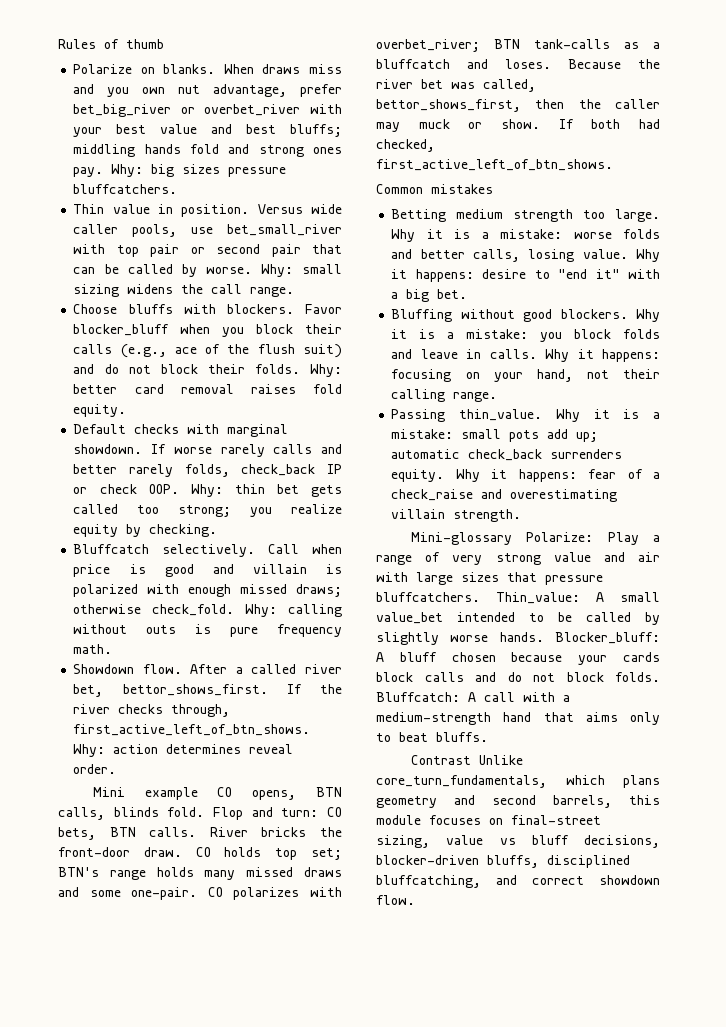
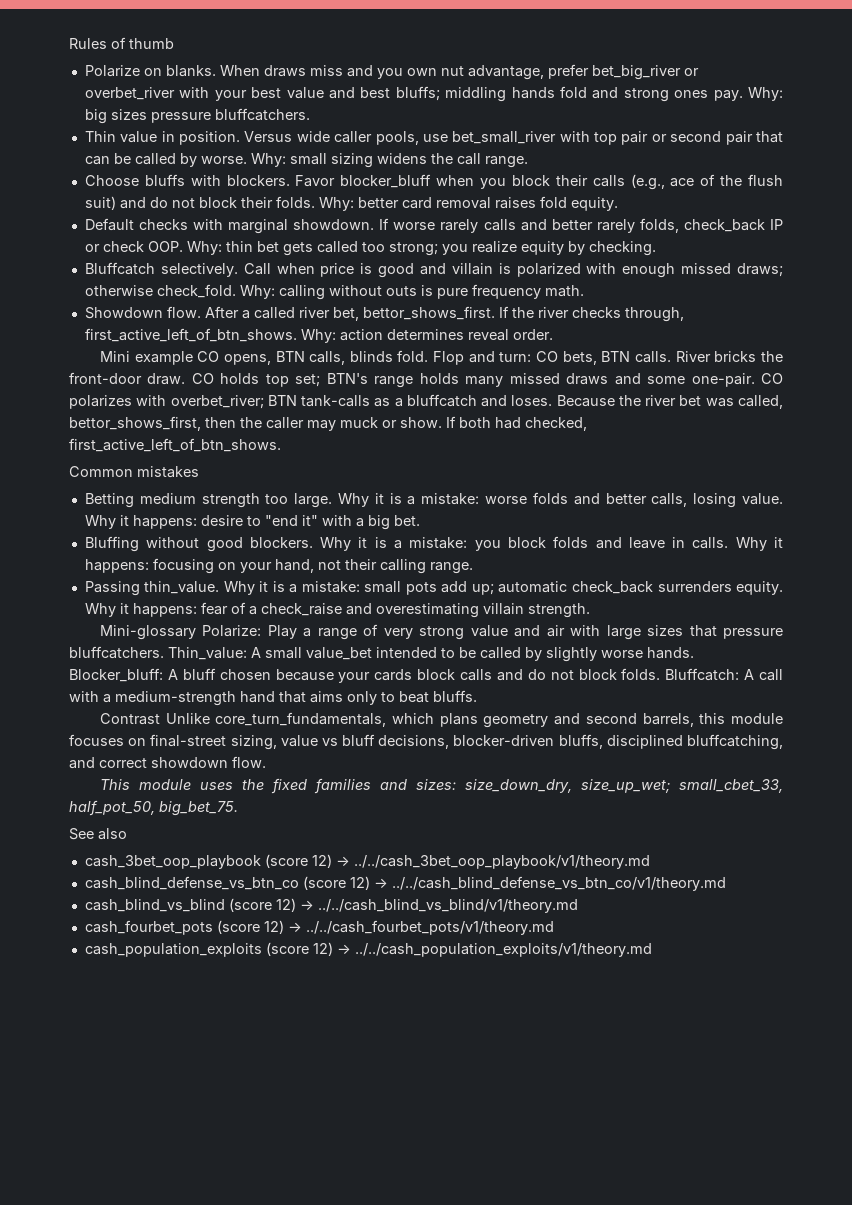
+ This module uses the fixed families and sizes: size_down_dry, size_up_wet; small_cbet_33, half_pot_50, big_bet_75.
+ See also
+ cash_3bet_oop_playbook (score 12) → ../../cash_3bet_oop_playbook/v1/theory.md
+ cash_blind_defense_vs_btn_co (score 12) → ../../cash_blind_defense_vs_btn_co/v1/theory.md
+ cash_blind_vs_blind (score 12) → ../../cash_blind_vs_blind/v1/theory.md
+ cash_fourbet_pots (score 12) → ../../cash_fourbet_pots/v1/theory.md
+ cash_population_exploits (score 12) → ../../cash_population_exploits/v1/theory.md

